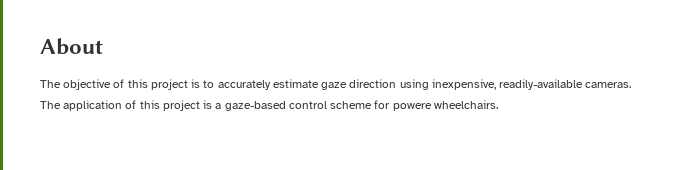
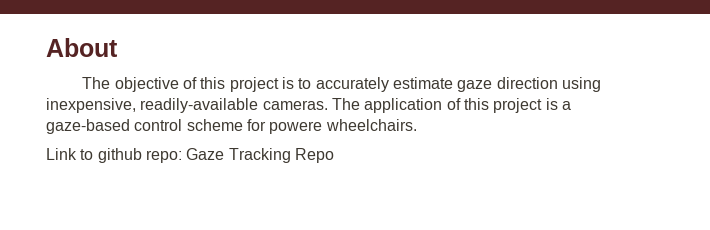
+ Link to github repo: Gaze Tracking Repo

